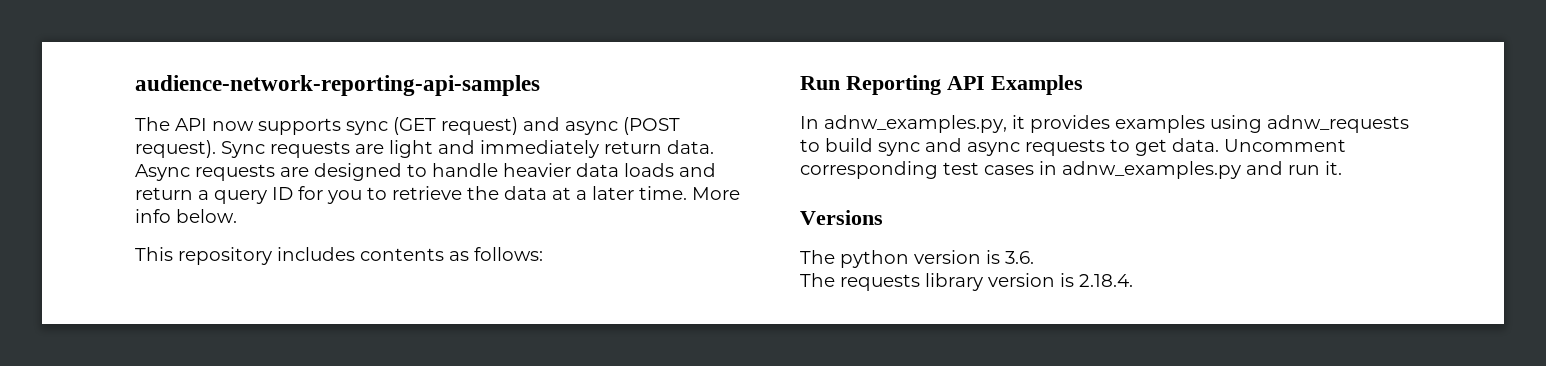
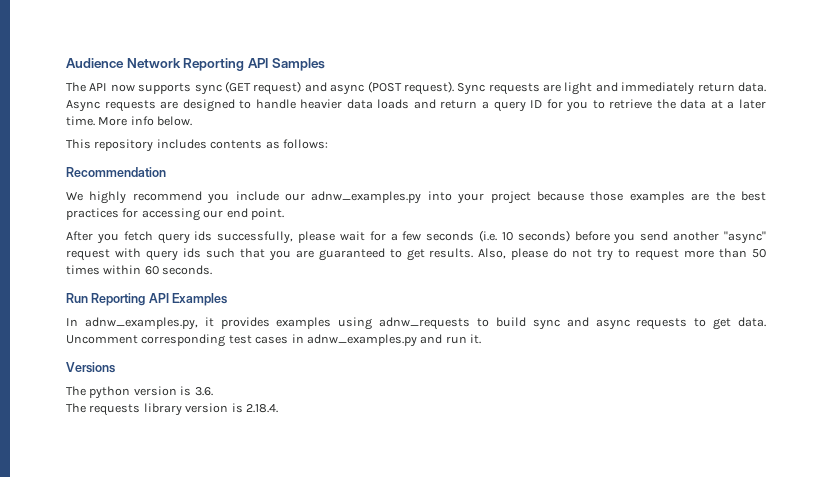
- audience-network-reporting-api-samples
+ Audience Network Reporting API Samples
+ Recommendation
+ We highly recommend you include our adnw_examples.py into your project because those examples are the best practices for accessing our end point.
+ After you fetch query ids successfully, please wait for a few seconds (i.e. 10 seconds) before you send another "async" request with query ids such that you are guaranteed to get results. Also, please do not try to request more than 50 times within 60 seconds.

